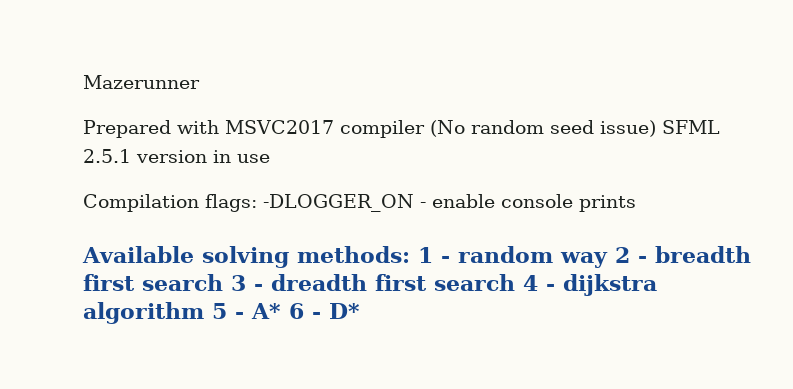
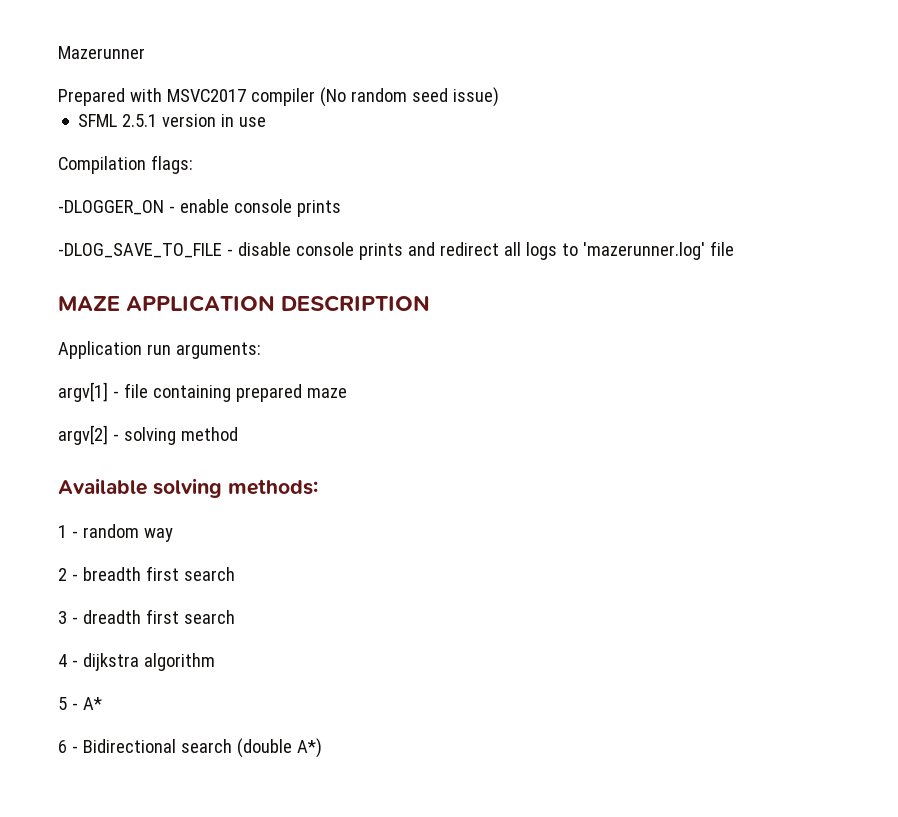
- Prepared with MSVC2017 compiler (No random seed issue) SFML 2.5.1 version in use
+ Prepared with MSVC2017 compiler (No random seed issue)
+ SFML 2.5.1 version in use
- Compilation flags: -DLOGGER_ON - enable console prints
+ Compilation flags:
+ -DLOGGER_ON - enable console prints
+ -DLOG_SAVE_TO_FILE - disable console prints and redirect all logs to 'mazerunner.log' file
+ MAZE APPLICATION DESCRIPTION
+ Application run arguments:
+ argv[1] - file containing prepared maze
+ argv[2] - solving method
- Available solving methods: 1 - random way 2 - breadth first search 3 - dreadth first search 4 - dijkstra algorithm 5 - A* 6 - D*
+ Available solving methods:
+ 1 - random way
+ 2 - breadth first search
+ 3 - dreadth first search
+ 4 - dijkstra algorithm
+ 5 - A*
+ 6 - Bidirectional search (double A*)

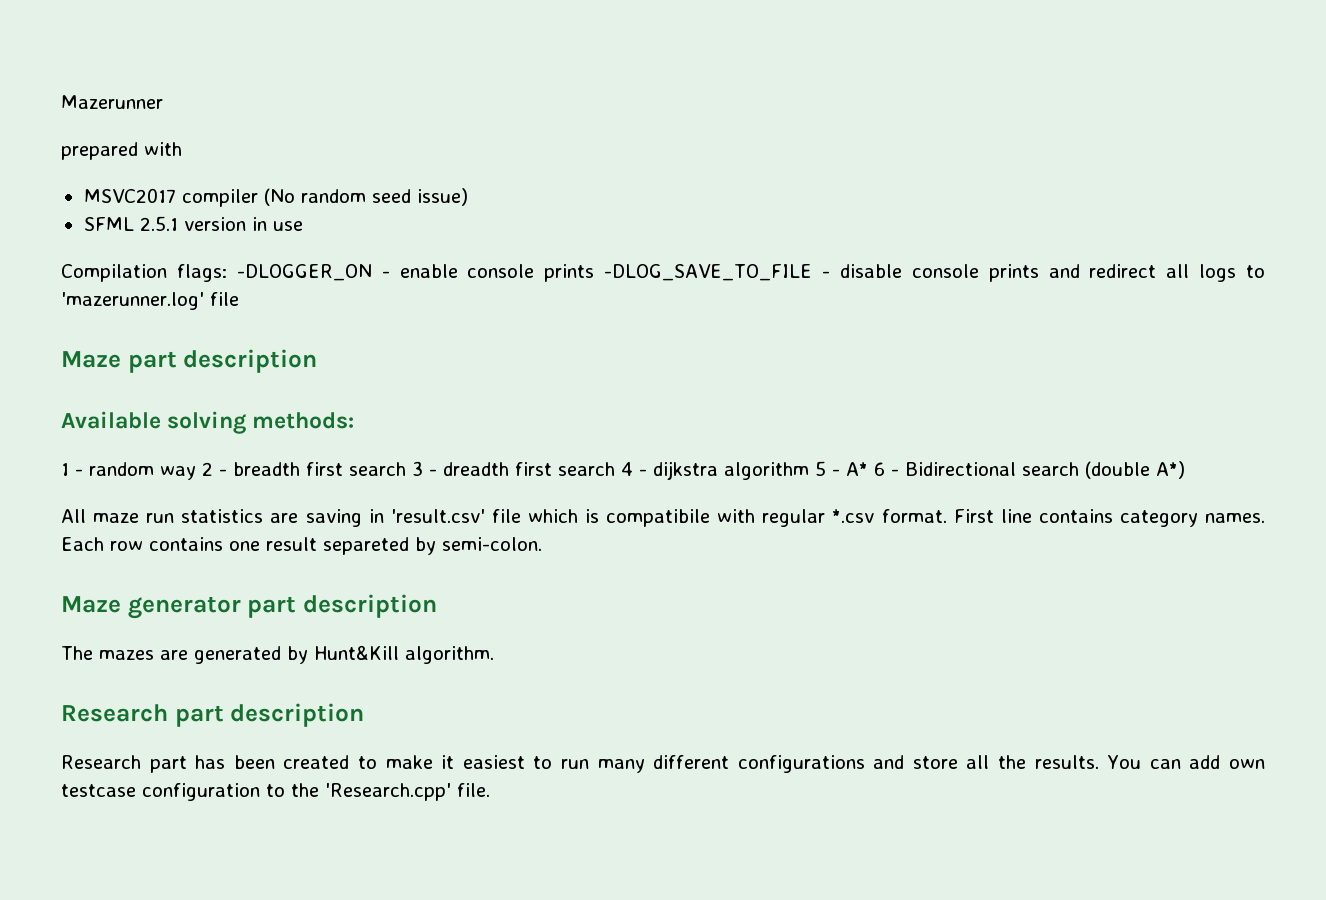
- Prepared with MSVC2017 compiler (No random seed issue)
+ prepared with
+ MSVC2017 compiler (No random seed issue)
- Compilation flags:
- -DLOGGER_ON - enable console prints
- -DLOG_SAVE_TO_FILE - disable console prints and redirect all logs to 'mazerunner.log' file
+ Compilation flags: -DLOGGER_ON - enable console prints -DLOG_SAVE_TO_FILE - disable console prints and redirect all logs to 'mazerunner.log' file
- MAZE APPLICATION DESCRIPTION
- Application run arguments:
- argv[1] - file containing prepared maze
- argv[2] - solving method
+ Maze part description
- 1 - random way
- 2 - breadth first search
- 3 - dreadth first search
- 4 - dijkstra algorithm
- 5 - A*
- 6 - Bidirectional search (double A*)
+ 1 - random way 2 - breadth first search 3 - dreadth first search 4 - dijkstra algorithm 5 - A* 6 - Bidirectional search (double A*)
+ All maze run statistics are saving in 'result.csv' file which is compatibile with regular *.csv format. First line contains category names. Each row contains one result separeted by semi-colon.
+ Maze generator part description
+ The mazes are generated by Hunt&Kill algorithm.
+ Research part description
+ Research part has been created to make it easiest to run many different configurations and store all the results. You can add own testcase configuration to the 'Research.cpp' file.

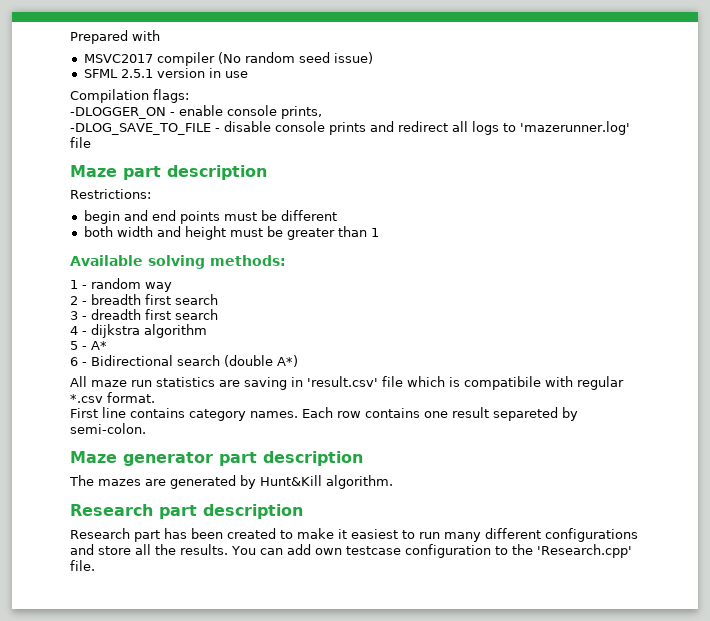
- Mazerunner
- prepared with
+ Prepared with
- Compilation flags: -DLOGGER_ON - enable console prints -DLOG_SAVE_TO_FILE - disable console prints and redirect all logs to 'mazerunner.log' file
+ Compilation flags:
+ -DLOGGER_ON - enable console prints,
+ -DLOG_SAVE_TO_FILE - disable console prints and redirect all logs to 'mazerunner.log' file
+ Restrictions:
+ begin and end points must be different
+ both width and height must be greater than 1
- 1 - random way 2 - breadth first search 3 - dreadth first search 4 - dijkstra algorithm 5 - A* 6 - Bidirectional search (double A*)
+ 1 - random way
+ 2 - breadth first search
+ 3 - dreadth first search
+ 4 - dijkstra algorithm
+ 5 - A*
+ 6 - Bidirectional search (double A*)
- All maze run statistics are saving in 'result.csv' file which is compatibile with regular *.csv format. First line contains category names.
+ All maze run statistics are saving in 'result.csv' file which is compatibile with regular *.csv format.
+ First line contains category names.

